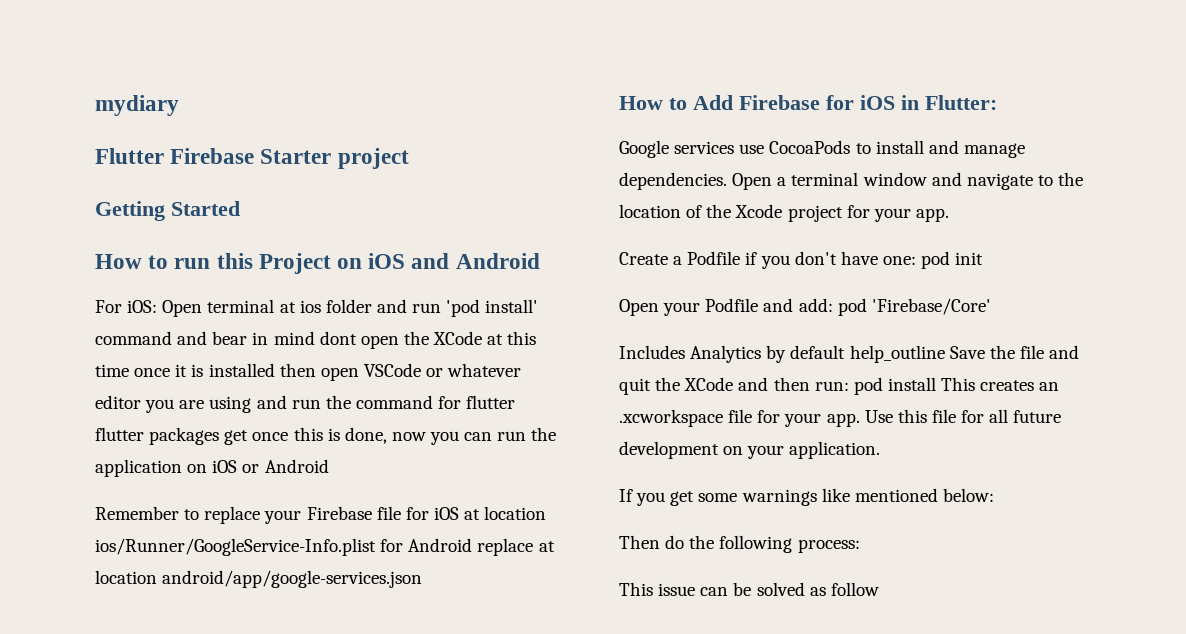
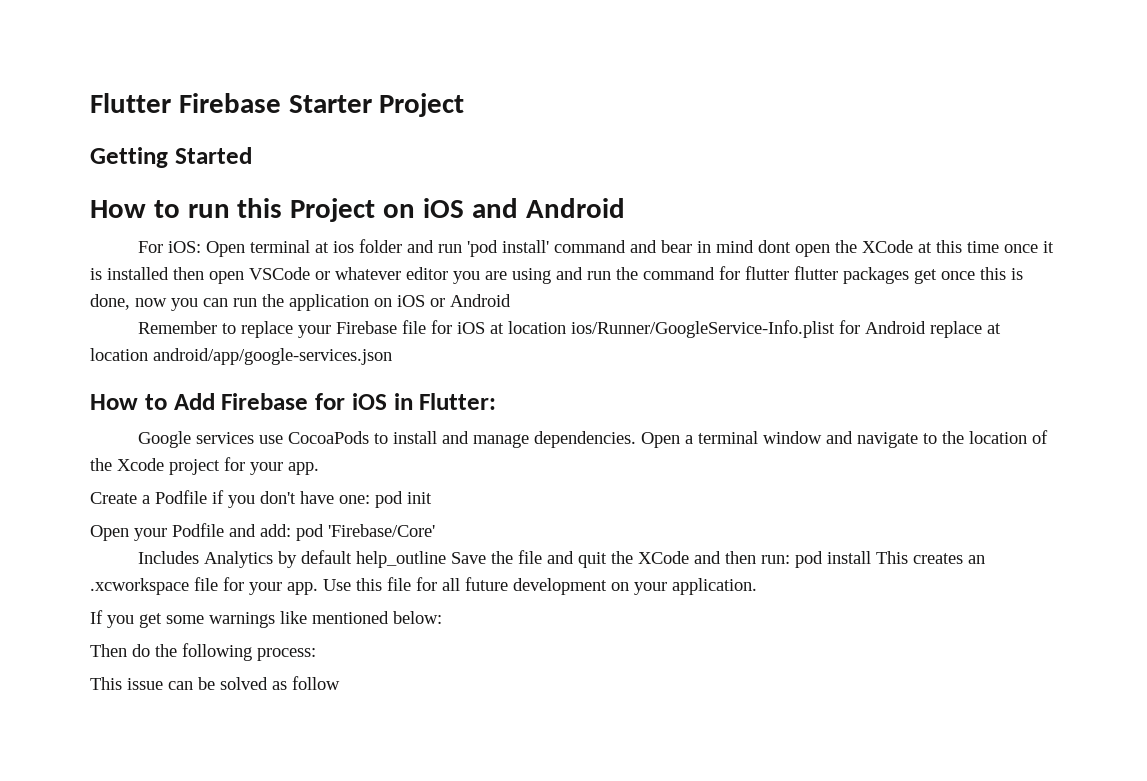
- mydiary
- Flutter Firebase Starter project
+ Flutter Firebase Starter Project

